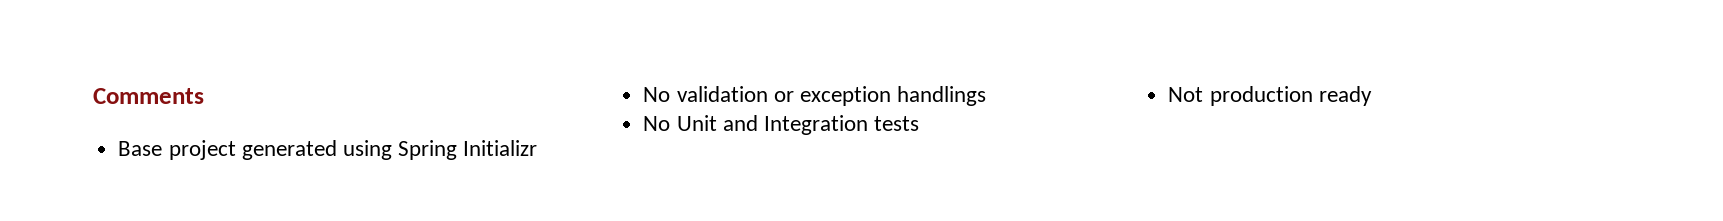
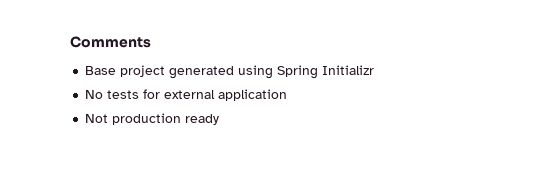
- No validation or exception handlings
- No Unit and Integration tests
+ No tests for external application

